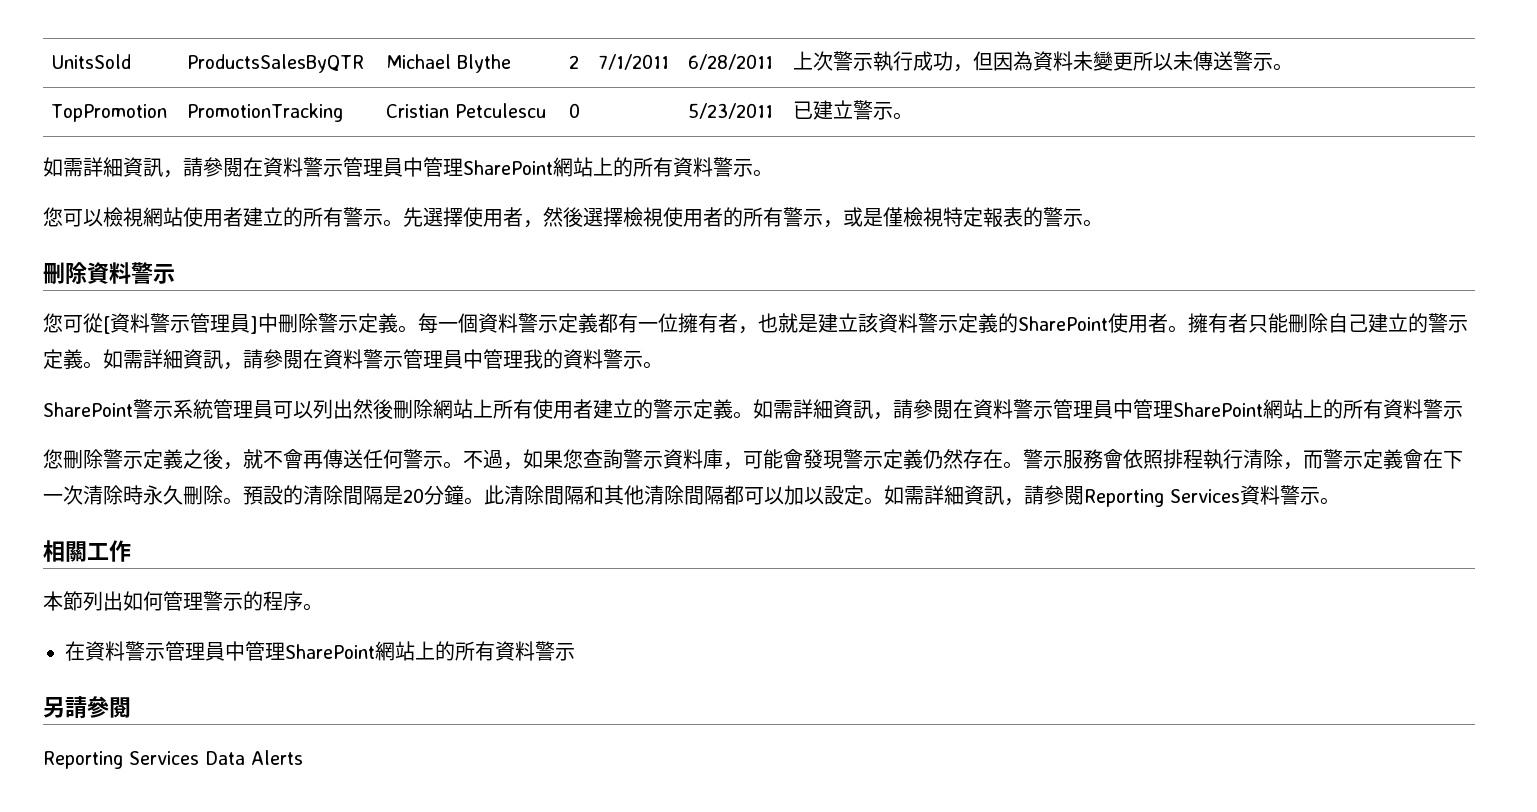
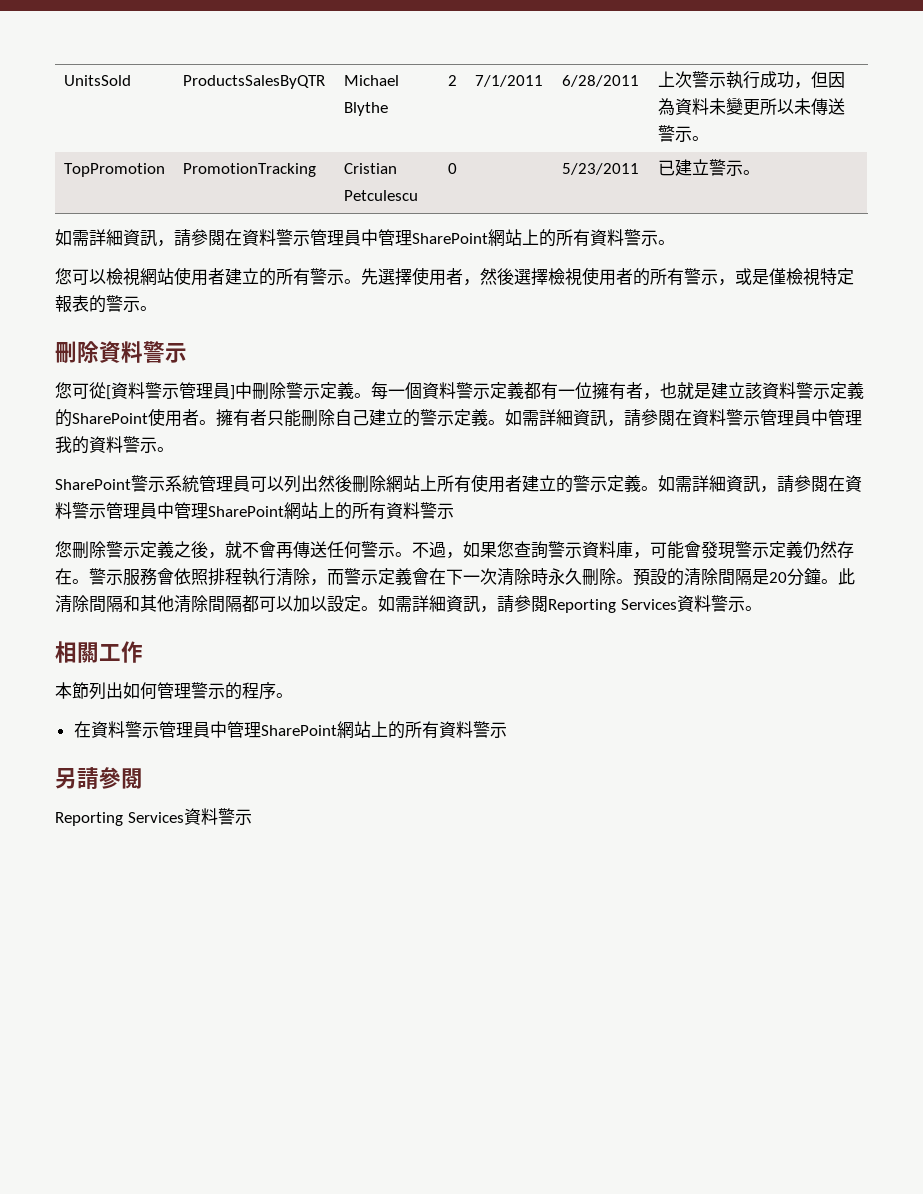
  另請參閱
- Reporting Services Data Alerts
+ Reporting Services資料警示

